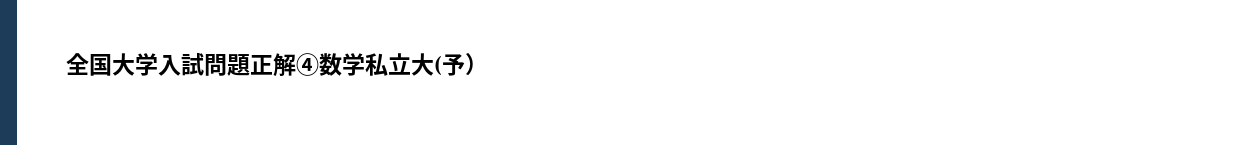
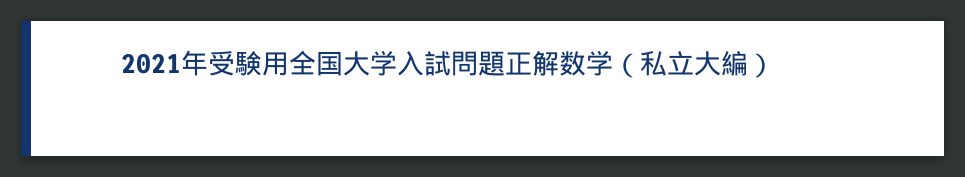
- 全国大学入試問題正解④数学私立大(予）
+ 2021年受験用全国大学入試問題正解数学（私立大編）

